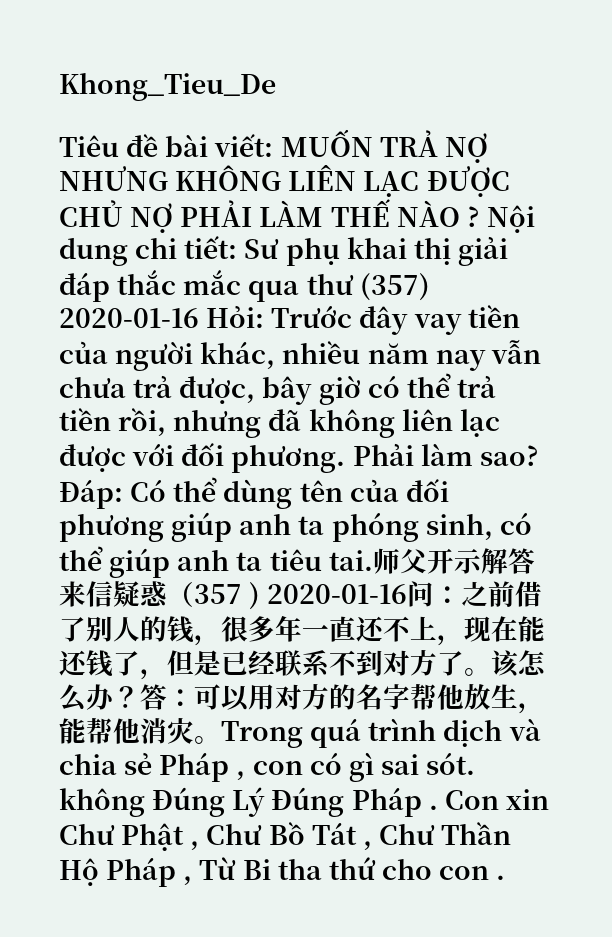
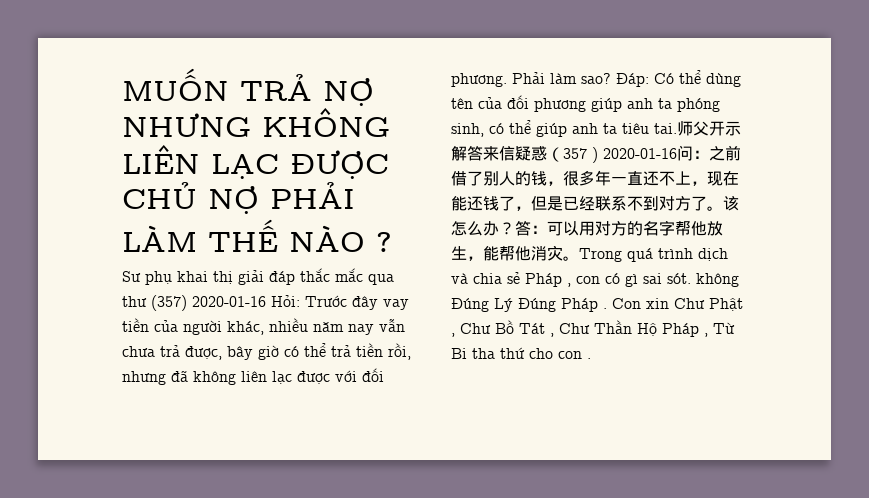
- Khong_Tieu_De
- Tiêu đề bài viết: MUỐN TRẢ NỢ NHƯNG KHÔNG LIÊN LẠC ĐƯỢC CHỦ NỢ PHẢI LÀM THẾ NÀO ? Nội dung chi tiết: Sư phụ khai thị giải đáp thắc mắc qua thư (357) 2020-01-16 Hỏi: Trước đây vay tiền của người khác, nhiều năm nay vẫn chưa trả được, bây giờ có thể trả tiền rồi, nhưng đã không liên lạc được với đối phương.
+ MUỐN TRẢ NỢ NHƯNG KHÔNG LIÊN LẠC ĐƯỢC CHỦ NỢ PHẢI LÀM THẾ NÀO ?
+ Sư phụ khai thị giải đáp thắc mắc qua thư (357) 2020-01-16 Hỏi: Trước đây vay tiền của người khác, nhiều năm nay vẫn chưa trả được, bây giờ có thể trả tiền rồi, nhưng đã không liên lạc được với đối phương.

